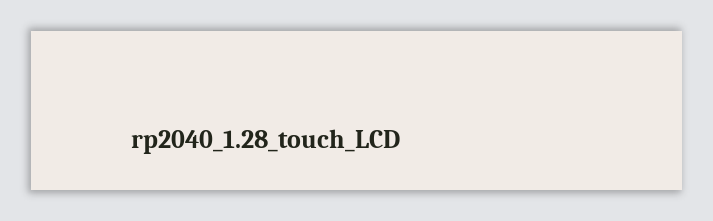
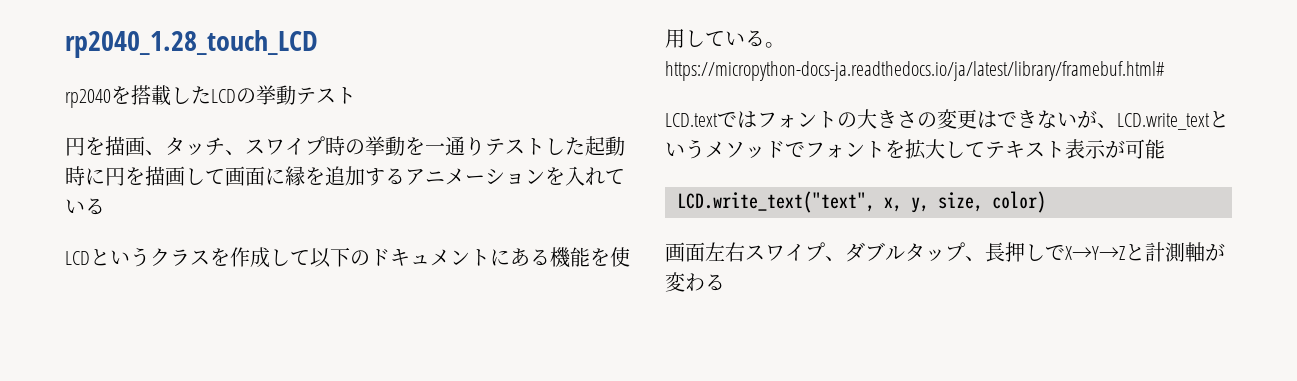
+ rp2040を搭載したLCDの挙動テスト
+ 円を描画、タッチ、スワイプ時の挙動を一通りテストした起動時に円を描画して画面に縁を追加するアニメーションを入れている
+ LCDというクラスを作成して以下のドキュメントにある機能を使用している。https://micropython-docs-ja.readthedocs.io/ja/latest/library/framebuf.html#
+ LCD.textではフォントの大きさの変更はできないが、LCD.write_textというメソッドでフォントを拡大してテキスト表示が可能
+ LCD.write_text("text", x, y, size, color)
+ 画面左右スワイプ、ダブルタップ、長押しでX→Y→Zと計測軸が変わる

